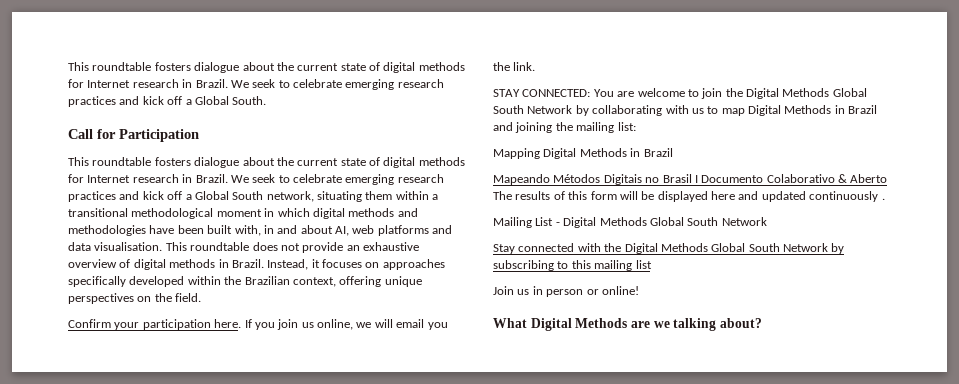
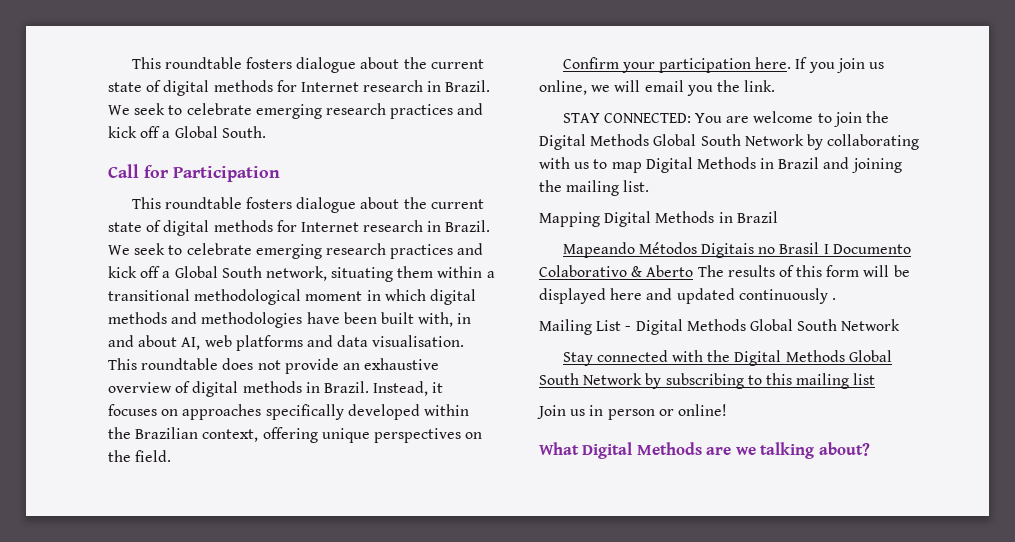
- STAY CONNECTED: You are welcome to join the Digital Methods Global South Network by collaborating with us to map Digital Methods in Brazil and joining the mailing list:
+ STAY CONNECTED: You are welcome to join the Digital Methods Global South Network by collaborating with us to map Digital Methods in Brazil and joining the mailing list.

